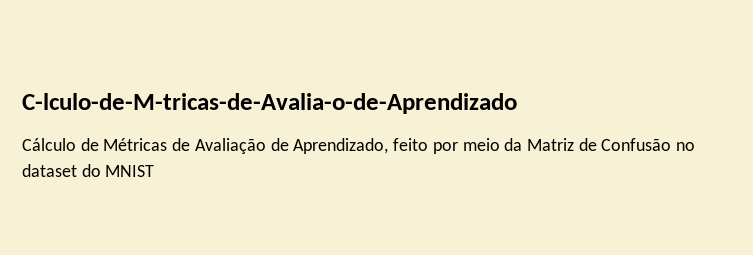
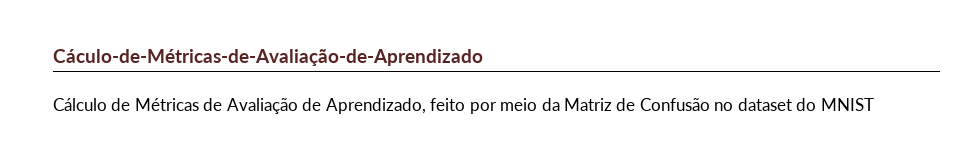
- C-lculo-de-M-tricas-de-Avalia-o-de-Aprendizado
+ Cáculo-de-Métricas-de-Avaliação-de-Aprendizado

